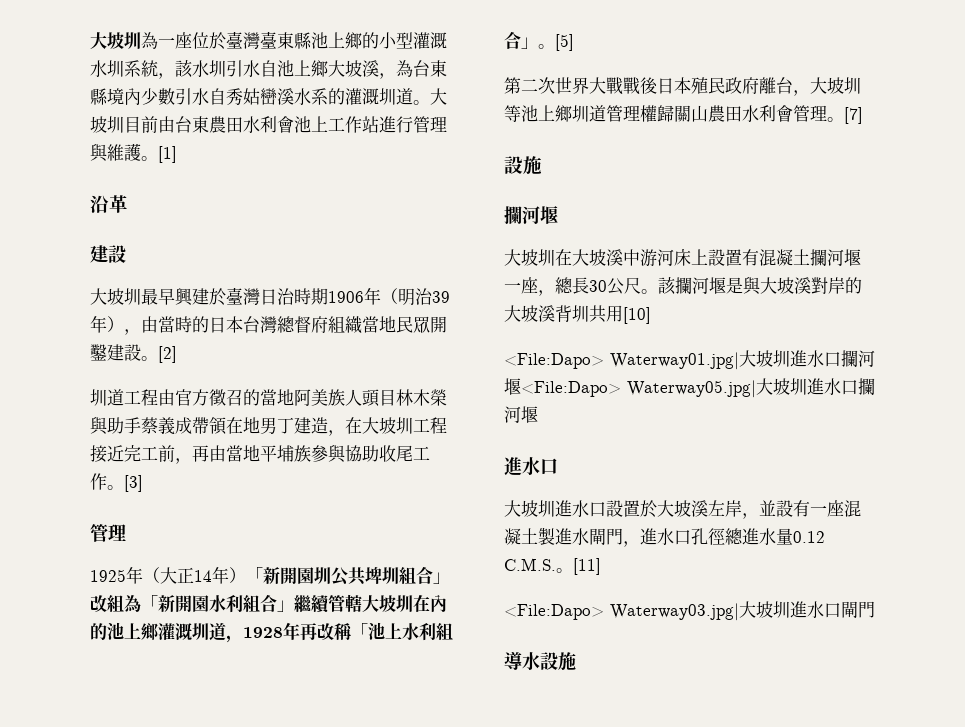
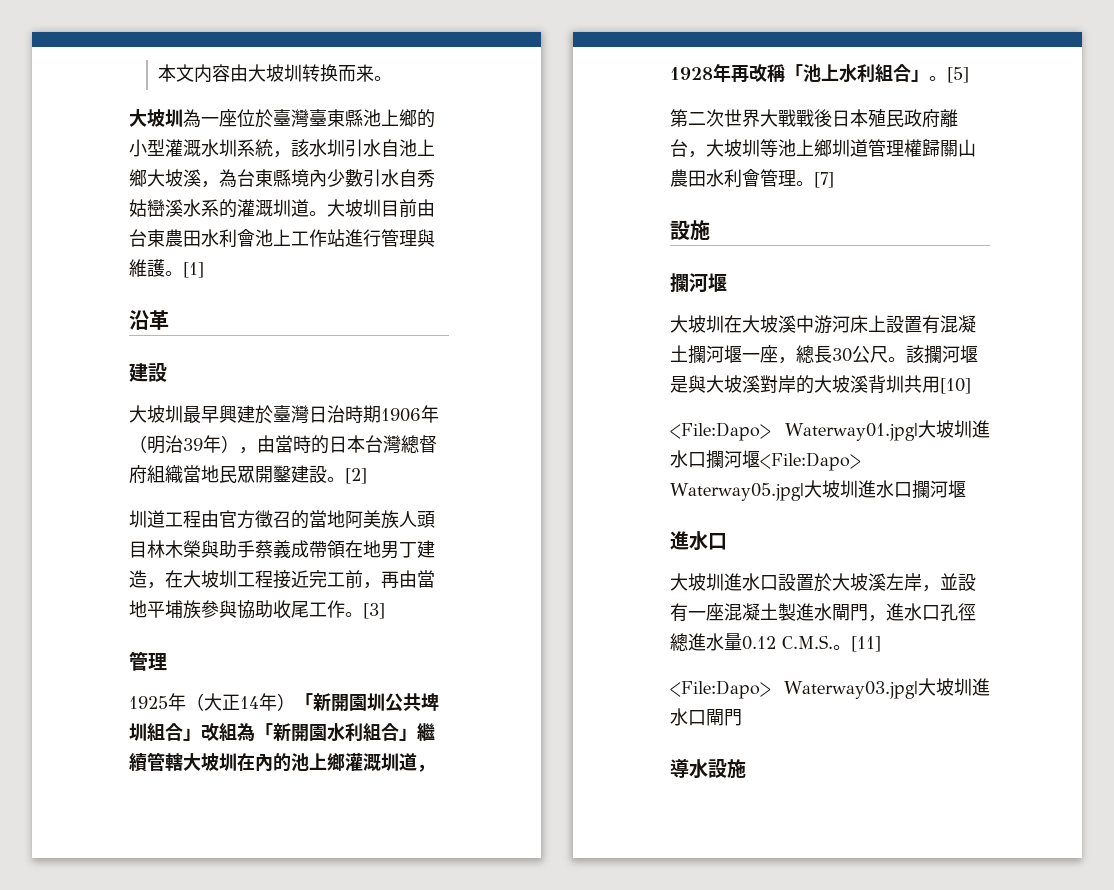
+ 本文内容由大坡圳转换而来。

